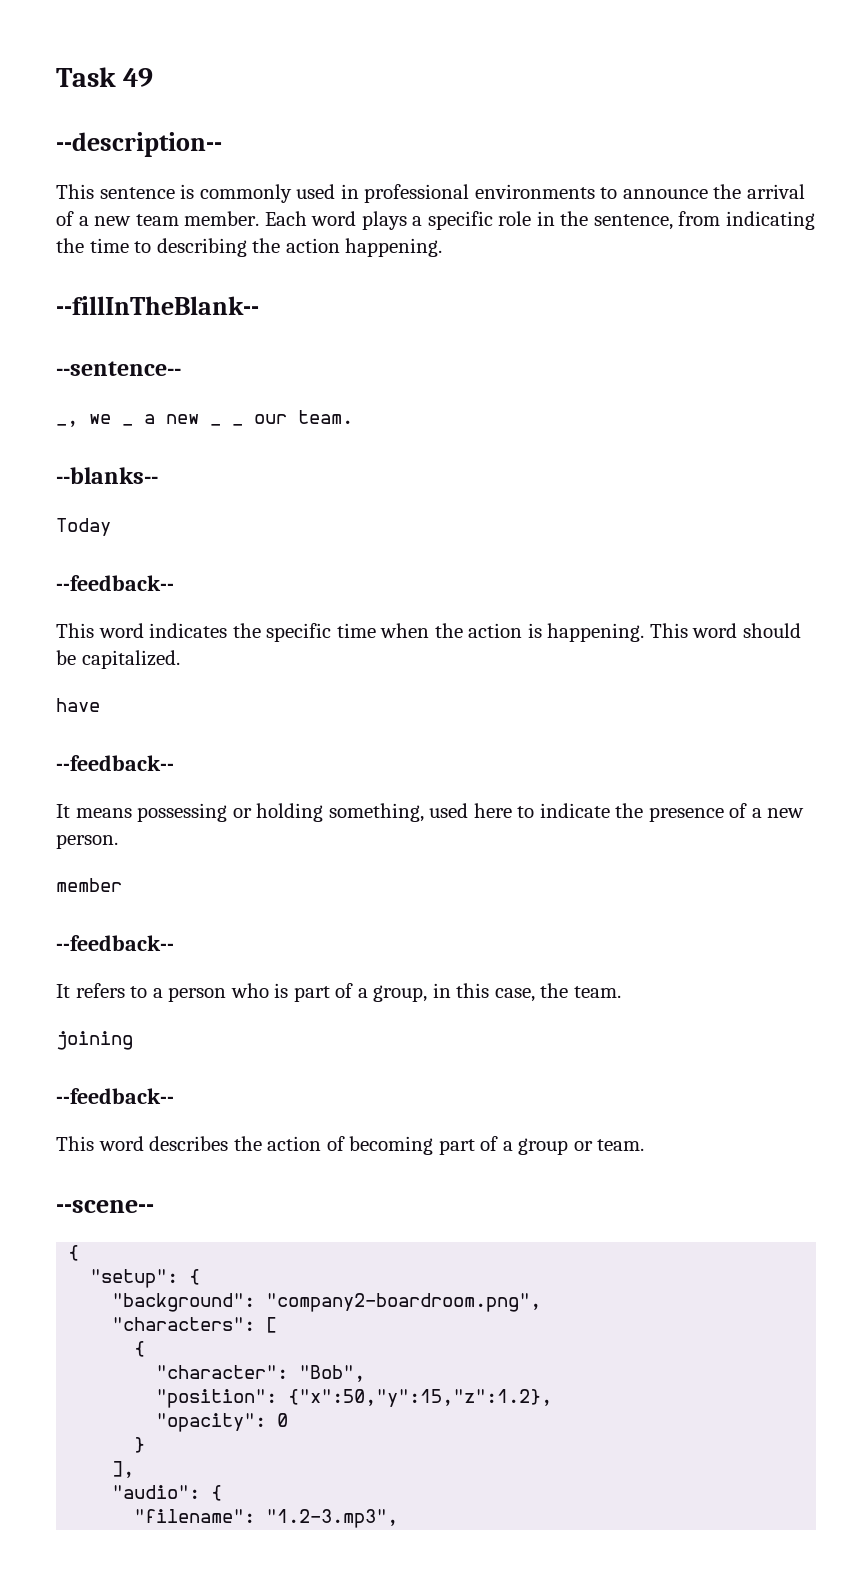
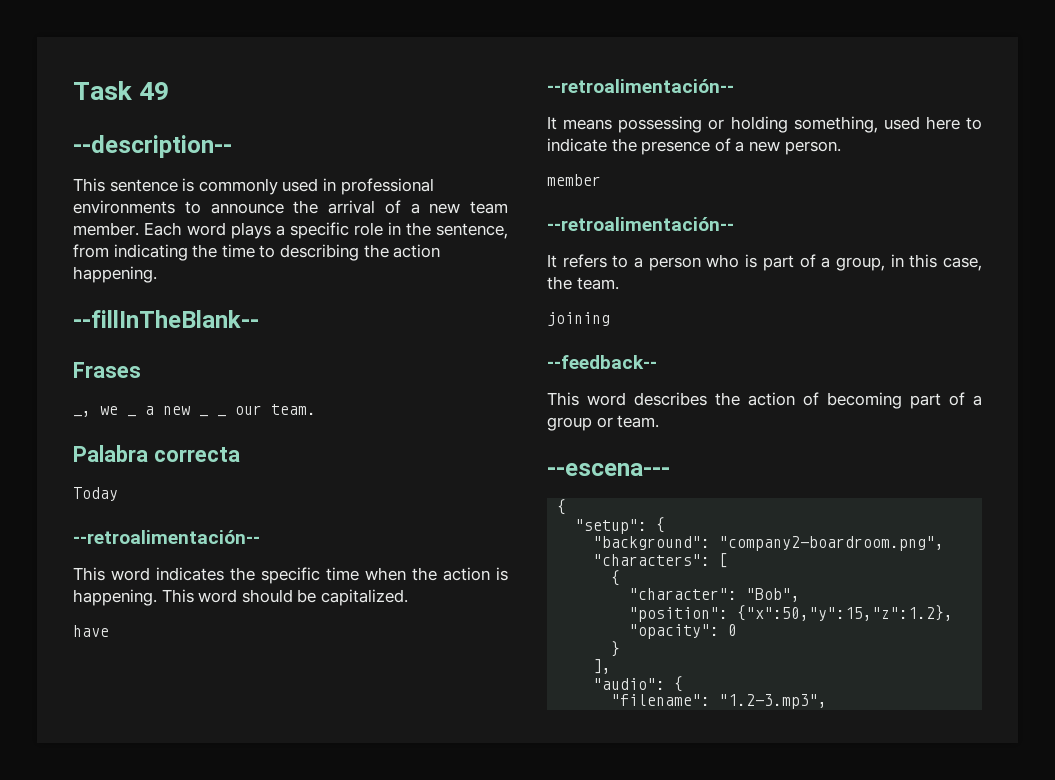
- --sentence--
+ Frases
- --blanks--
+ Palabra correcta
  Today
- --feedback--
+ --retroalimentación--
  have
- --feedback--
+ --retroalimentación--
  member
- --feedback--
+ --retroalimentación--
- --scene--
+ --escena---

